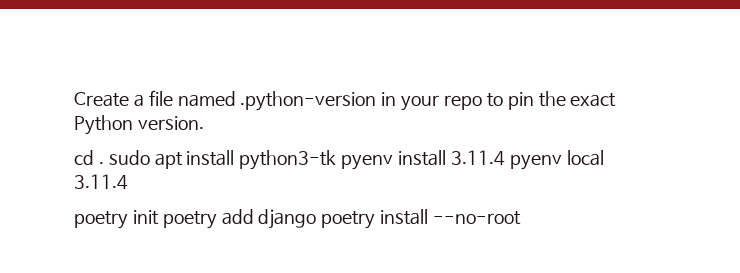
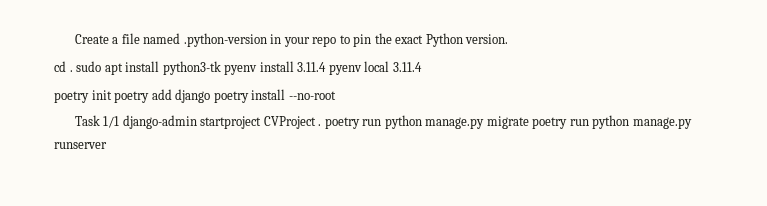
+ Task 1/1 django-admin startproject CVProject . poetry run python manage.py migrate poetry run python manage.py runserver

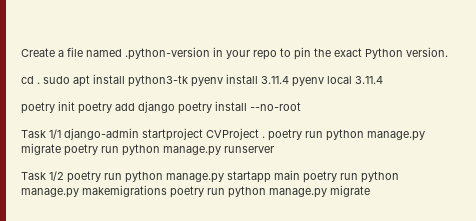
+ Task 1/2 poetry run python manage.py startapp main poetry run python manage.py makemigrations poetry run python manage.py migrate

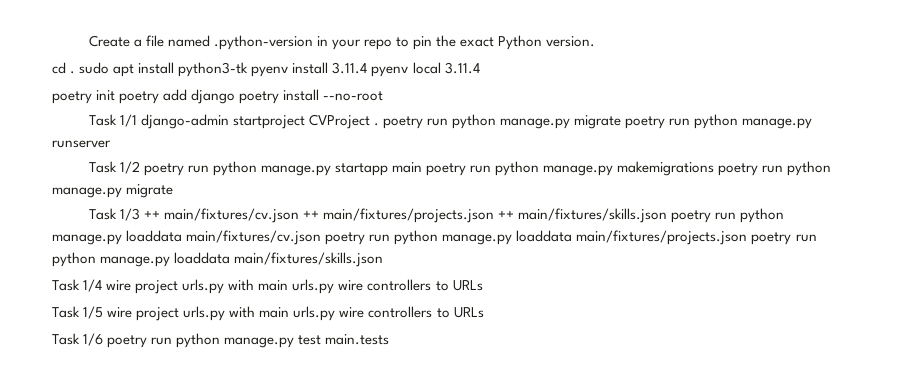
+ Task 1/3 ++ main/fixtures/cv.json ++ main/fixtures/projects.json ++ main/fixtures/skills.json poetry run python manage.py loaddata main/fixtures/cv.json poetry run python manage.py loaddata main/fixtures/projects.json poetry run python manage.py loaddata main/fixtures/skills.json
+ Task 1/4 wire project urls.py with main urls.py wire controllers to URLs
+ Task 1/5 wire project urls.py with main urls.py wire controllers to URLs
+ Task 1/6 poetry run python manage.py test main.tests

